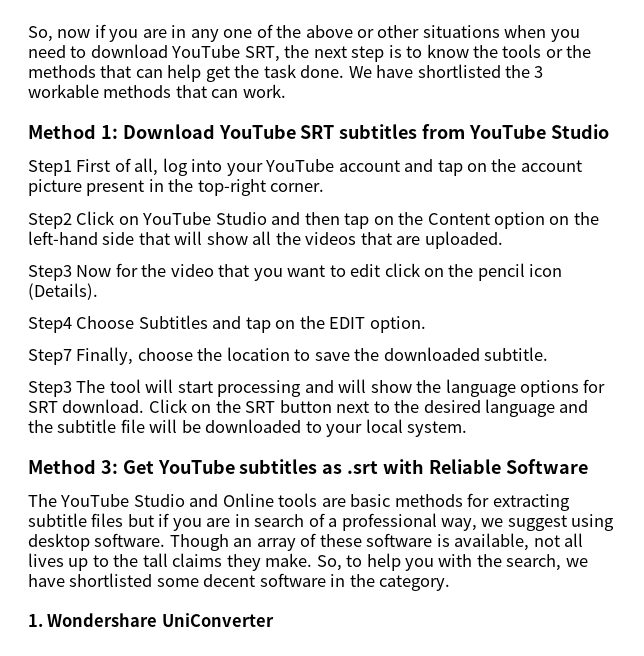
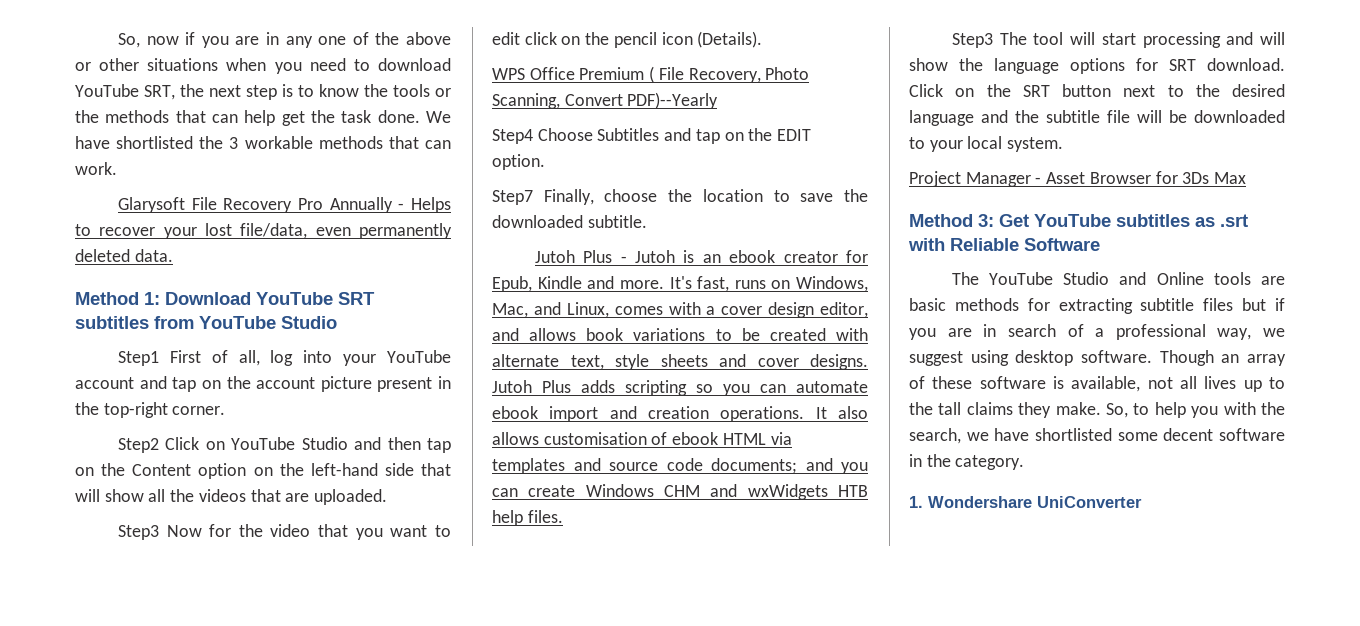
+ Glarysoft File Recovery Pro Annually - Helps to recover your lost file/data, even permanently deleted data.
+ WPS Office Premium ( File Recovery, Photo Scanning, Convert PDF)--Yearly
+ Jutoh Plus - Jutoh is an ebook creator for Epub, Kindle and more. It's fast, runs on Windows, Mac, and Linux, comes with a cover design editor, and allows book variations to be created with alternate text, style sheets and cover designs. Jutoh Plus adds scripting so you can automate ebook import and creation operations. It also allows customisation of ebook HTML via templates and source code documents; and you can create Windows CHM and wxWidgets HTB help files.
+ Project Manager - Asset Browser for 3Ds Max

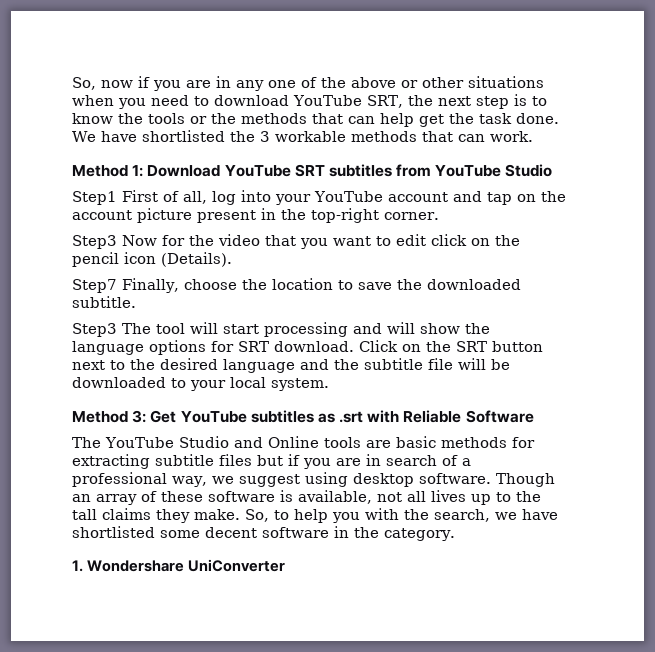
- Glarysoft File Recovery Pro Annually - Helps to recover your lost file/data, even permanently deleted data.
- Step2 Click on YouTube Studio and then tap on the Content option on the left-hand side that will show all the videos that are uploaded.
- WPS Office Premium ( File Recovery, Photo Scanning, Convert PDF)--Yearly
- Step4 Choose Subtitles and tap on the EDIT option.
- Jutoh Plus - Jutoh is an ebook creator for Epub, Kindle and more. It's fast, runs on Windows, Mac, and Linux, comes with a cover design editor, and allows book variations to be created with alternate text, style sheets and cover designs. Jutoh Plus adds scripting so you can automate ebook import and creation operations. It also allows customisation of ebook HTML via templates and source code documents; and you can create Windows CHM and wxWidgets HTB help files.
- Project Manager - Asset Browser for 3Ds Max

